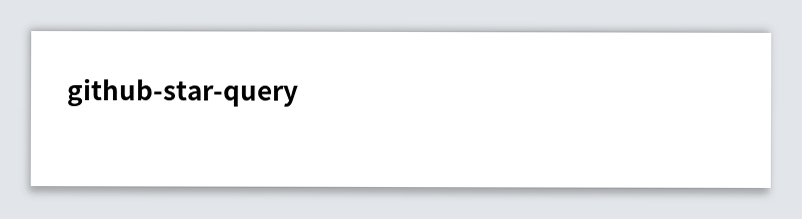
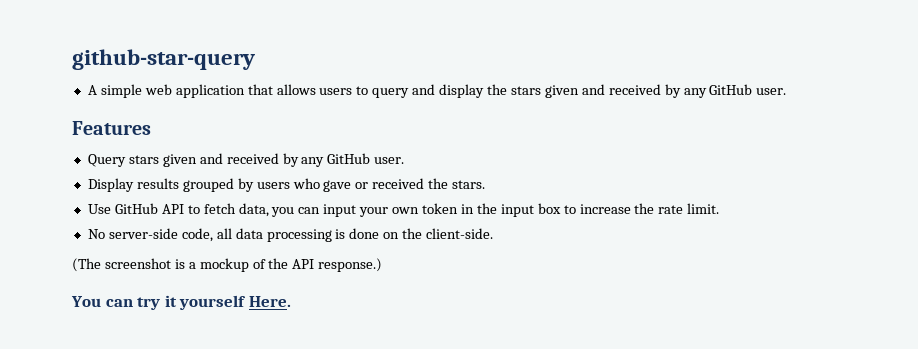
+ A simple web application that allows users to query and display the stars given and received by any GitHub user.
+ Features
+ Query stars given and received by any GitHub user.
+ Display results grouped by users who gave or received the stars.
+ Use GitHub API to fetch data, you can input your own token in the input box to increase the rate limit.
+ No server-side code, all data processing is done on the client-side.
+ (The screenshot is a mockup of the API response.)
+ You can try it yourself Here.

